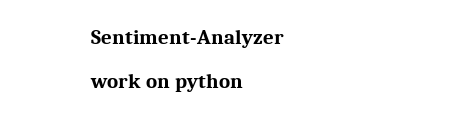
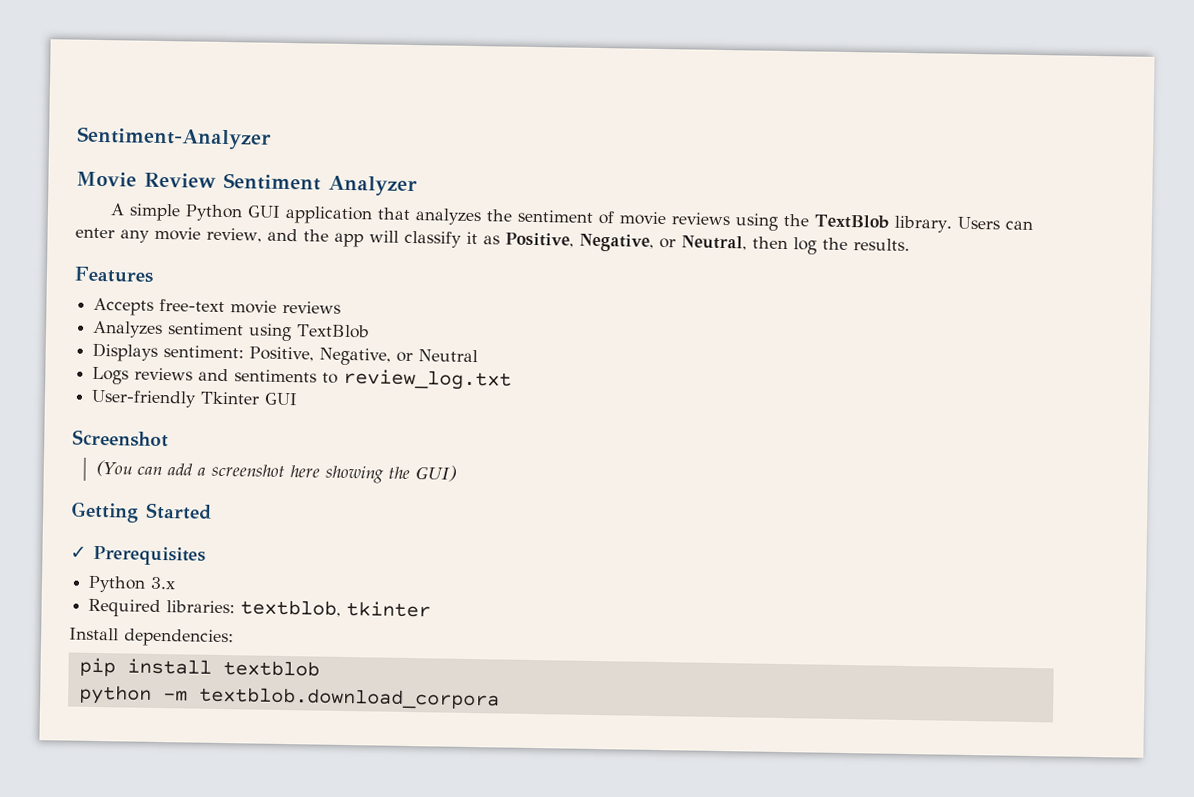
- work on python
+ Movie Review Sentiment Analyzer
+ A simple Python GUI application that analyzes the sentiment of movie reviews using the TextBlob library. Users can enter any movie review, and the app will classify it as Positive, Negative, or Neutral, then log the results.
+ Features
+ Accepts free-text movie reviews
+ Analyzes sentiment using TextBlob
+ Displays sentiment: Positive, Negative, or Neutral
+ Logs reviews and sentiments to review_log.txt
+ User-friendly Tkinter GUI
+ Screenshot
+ (You can add a screenshot here showing the GUI)
+ Getting Started
+ ✓ Prerequisites
+ Python 3.x
+ Required libraries: textblob, tkinter
+ Install dependencies:
+ pip install textblob
+ python -m textblob.download_corpora

